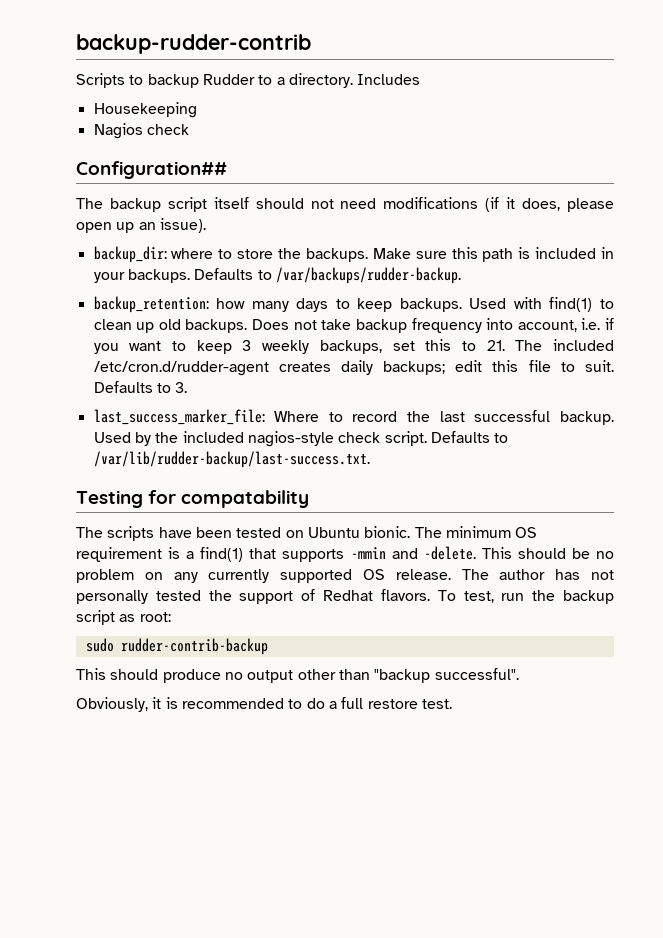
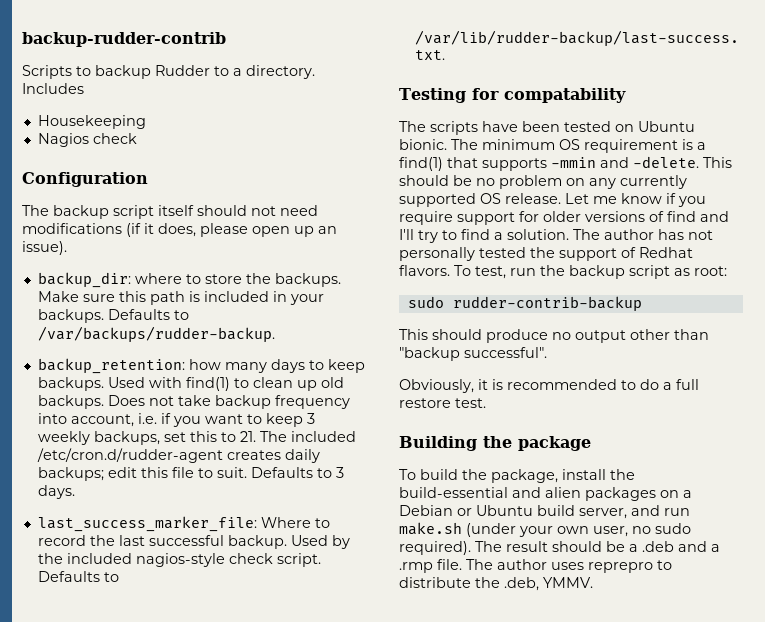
- Configuration##
+ Configuration
- Defaults to 3.
+ Defaults to 3 days.
+ Let me know if you require support for older versions of find and I'll try to find a solution.
+ Building the package
+ To build the package, install the build-essential and alien packages on a Debian or Ubuntu build server, and run make.sh (under your own user, no sudo required). The result should be a .deb and a .rmp file. The author uses reprepro to distribute the .deb, YMMV.

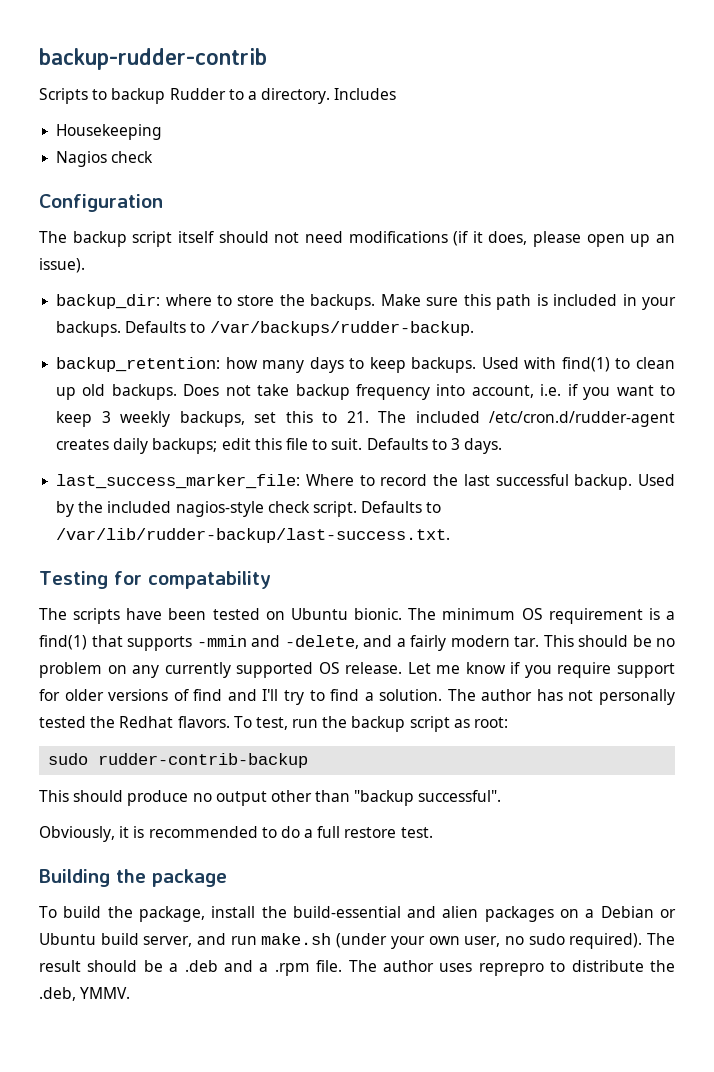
- The minimum OS requirement is a find(1) that supports -mmin and -delete.
+ The minimum OS requirement is a find(1) that supports -mmin and -delete, and a fairly modern tar.
- The author has not personally tested the support of Redhat flavors.
+ The author has not personally tested the Redhat flavors.
- The result should be a .deb and a .rmp file.
+ The result should be a .deb and a .rpm file.

